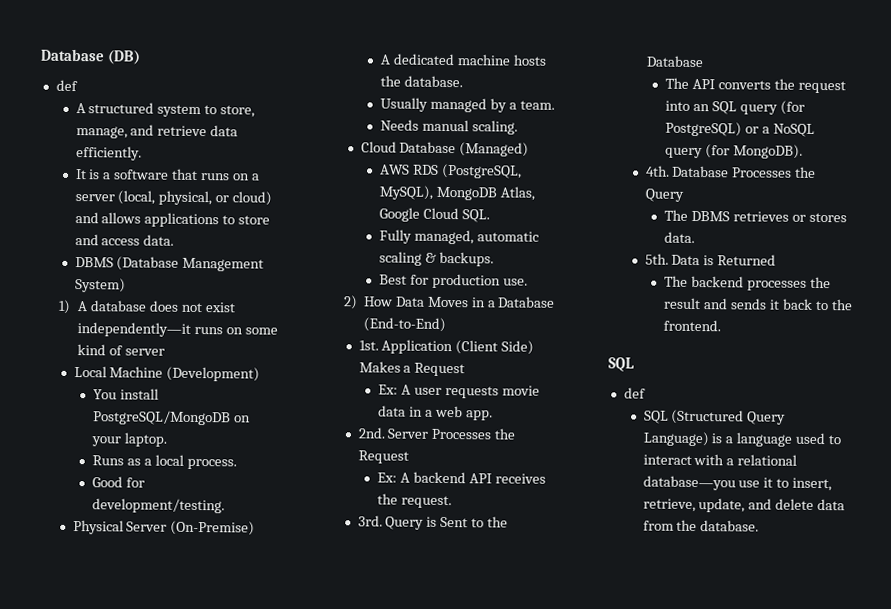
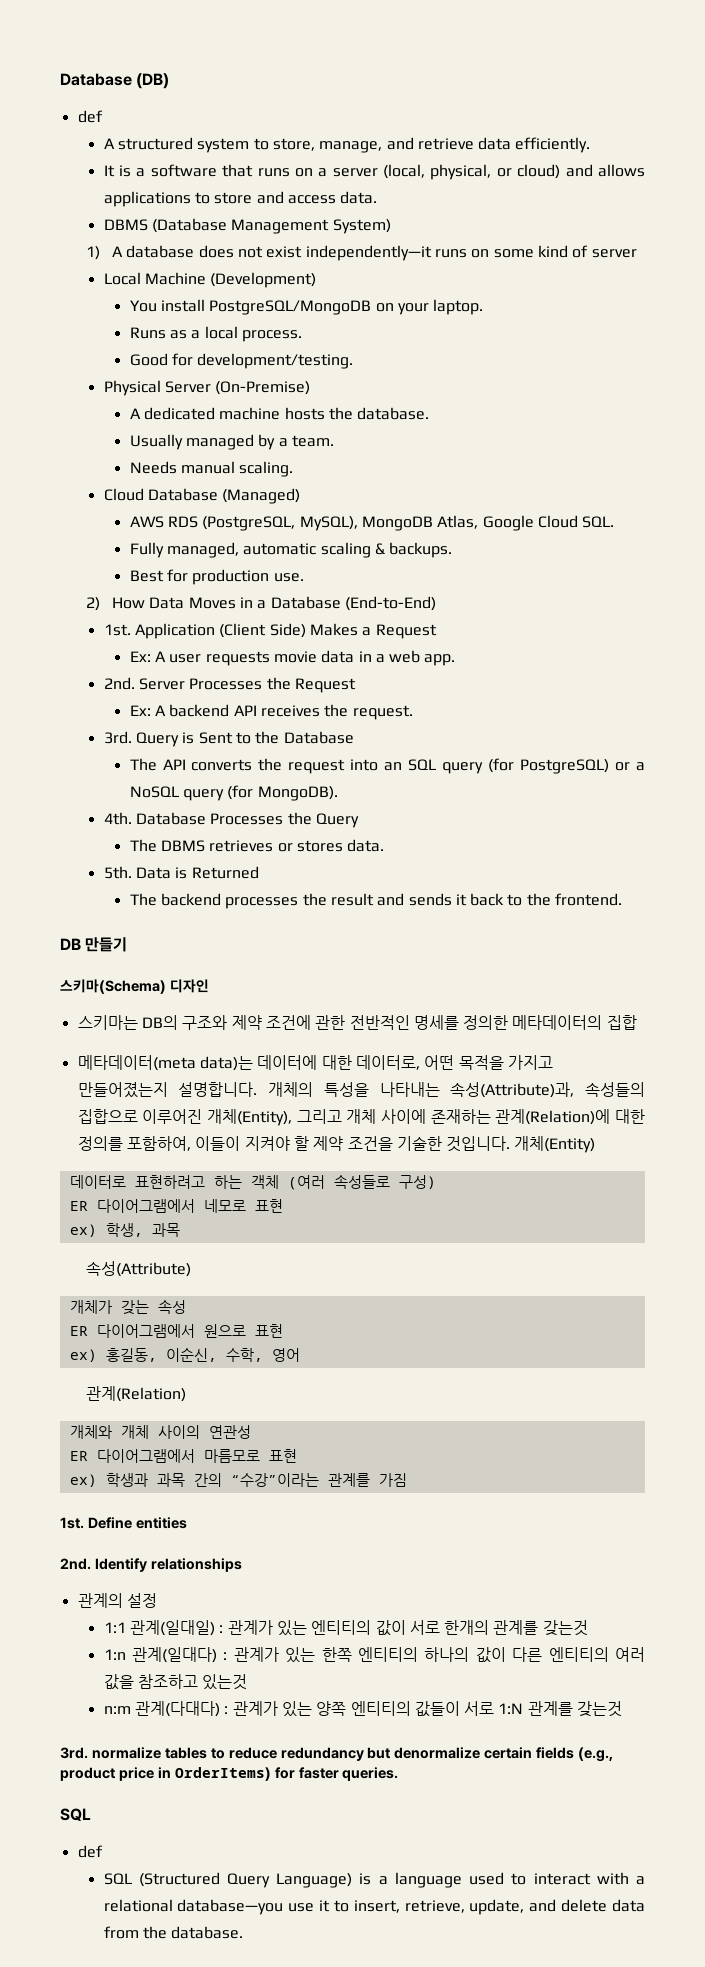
+ DB 만들기
+ 스키마(Schema) 디자인
+ 스키마는 DB의 구조와 제약 조건에 관한 전반적인 명세를 정의한 메타데이터의 집합
+ 메타데이터(meta data)는 데이터에 대한 데이터로, 어떤 목적을 가지고 만들어졌는지 설명합니다. 개체의 특성을 나타내는 속성(Attribute)과, 속성들의 집합으로 이루어진 개체(Entity), 그리고 개체 사이에 존재하는 관계(Relation)에 대한 정의를 포함하여, 이들이 지켜야 할 제약 조건을 기술한 것입니다. 개체(Entity)
+ 데이터로 표현하려고 하는 객체 (여러 속성들로 구성)
+ ER 다이어그램에서 네모로 표현
+ ex) 학생, 과목
+ 속성(Attribute)
+ 개체가 갖는 속성
+ ER 다이어그램에서 원으로 표현
+ ex) 홍길동, 이순신, 수학, 영어
+ 관계(Relation)
+ 개체와 개체 사이의 연관성
+ ER 다이어그램에서 마름모로 표현
+ ex) 학생과 과목 간의 “수강”이라는 관계를 가짐
+ 1st. Define entities
+ 2nd. Identify relationships
+ 관계의 설정
+ 1:1 관계(일대일) : 관계가 있는 엔티티의 값이 서로 한개의 관계를 갖는것
+ 1:n 관계(일대다) : 관계가 있는 한쪽 엔티티의 하나의 값이 다른 엔티티의 여러 값을 참조하고 있는것
+ n:m 관계(다대다) : 관계가 있는 양쪽 엔티티의 값들이 서로 1:N 관계를 갖는것
+ 3rd. normalize tables to reduce redundancy but denormalize certain fields (e.g., product price in OrderItems) for faster queries.

